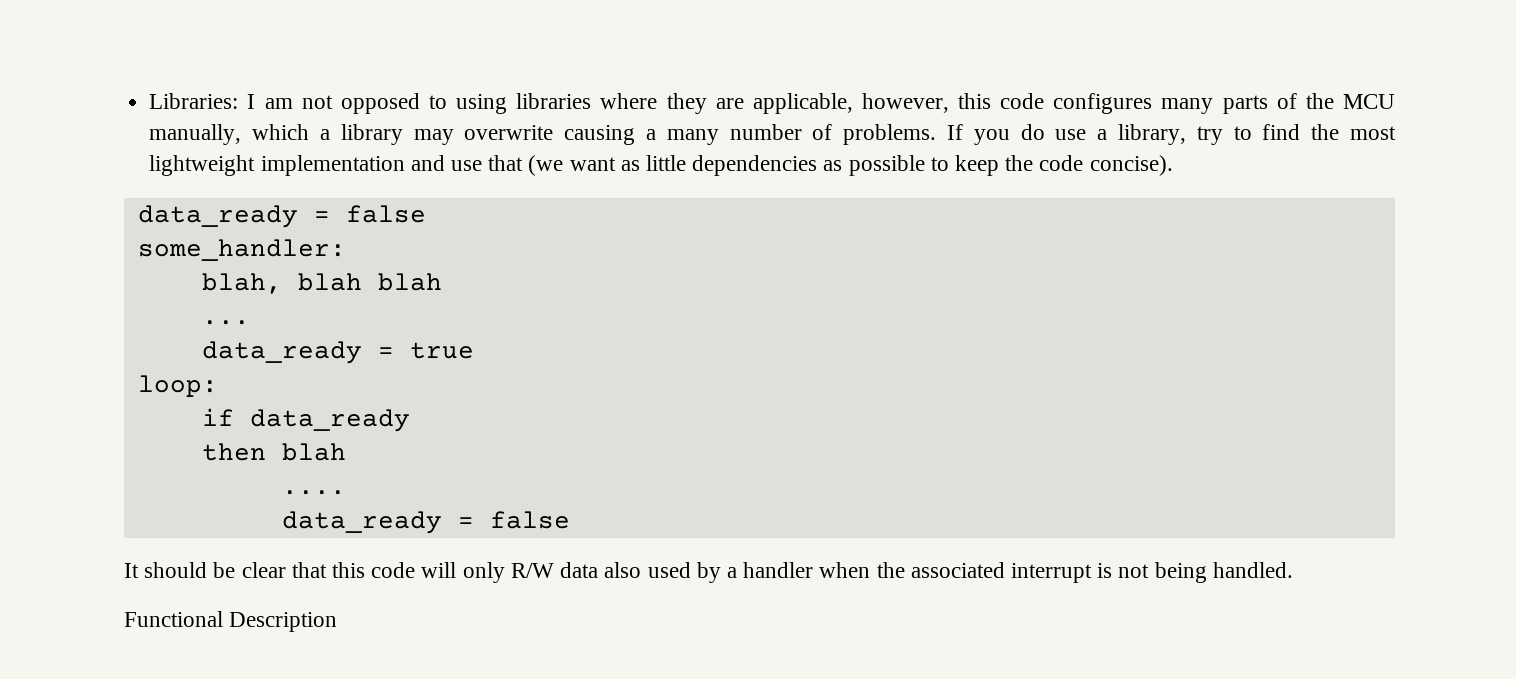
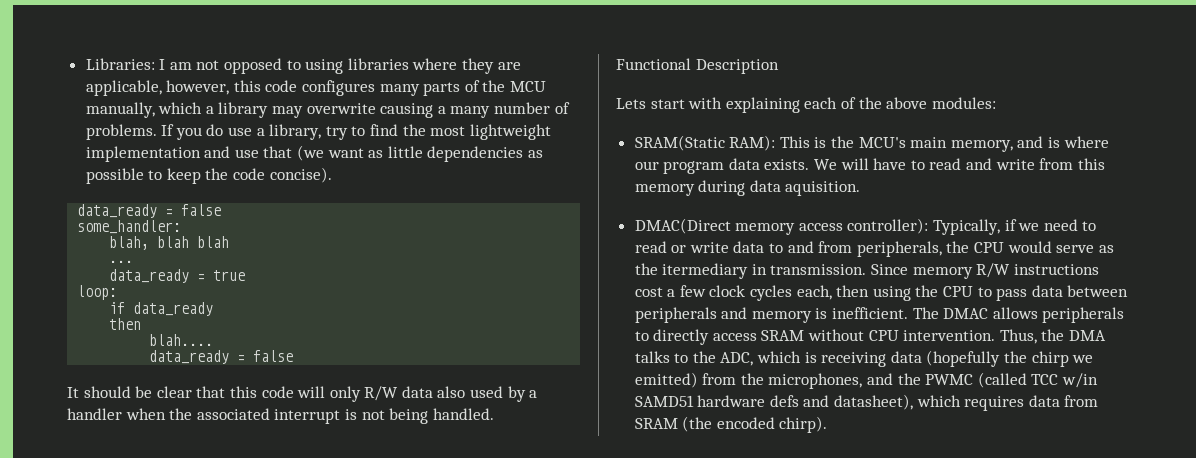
  if data_ready
- then blah
- ....
+ then
+ blah....
+ Lets start with explaining each of the above modules:
+ SRAM(Static RAM): This is the MCU's main memory, and is where our program data exists. We will have to read and write from this memory during data aquisition.
+ DMAC(Direct memory access controller): Typically, if we need to read or write data to and from peripherals, the CPU would serve as the itermediary in transmission. Since memory R/W instructions cost a few clock cycles each, then using the CPU to pass data between peripherals and memory is inefficient. The DMAC allows peripherals to directly access SRAM without CPU intervention. Thus, the DMA talks to the ADC, which is receiving data (hopefully the chirp we emitted) from the microphones, and the PWMC (called TCC w/in SAMD51 hardware defs and datasheet), which requires data from SRAM (the encoded chirp).

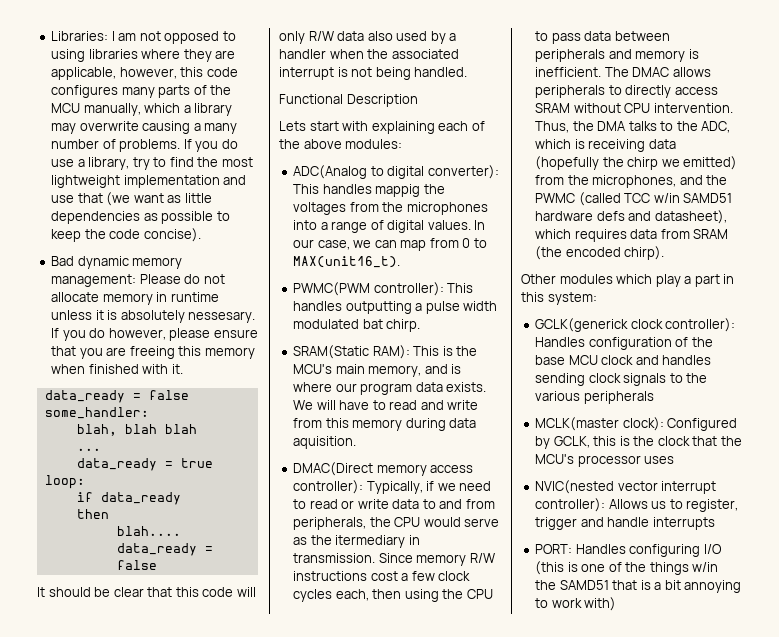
+ Bad dynamic memory management: Please do not allocate memory in runtime unless it is absolutely nessesary. If you do however, please ensure that you are freeing this memory when finished with it.
+ ADC(Analog to digital converter): This handles mappig the voltages from the microphones into a range of digital values. In our case, we can map from 0 to MAX(unit16_t).
+ PWMC(PWM controller): This handles outputting a pulse width modulated bat chirp.
+ Other modules which play a part in this system:
+ GCLK(generick clock controller): Handles configuration of the base MCU clock and handles sending clock signals to the various peripherals
+ MCLK(master clock): Configured by GCLK, this is the clock that the MCU's processor uses
+ NVIC(nested vector interrupt controller): Allows us to register, trigger and handle interrupts
+ PORT: Handles configuring I/O (this is one of the things w/in the SAMD51 that is a bit annoying to work with)

